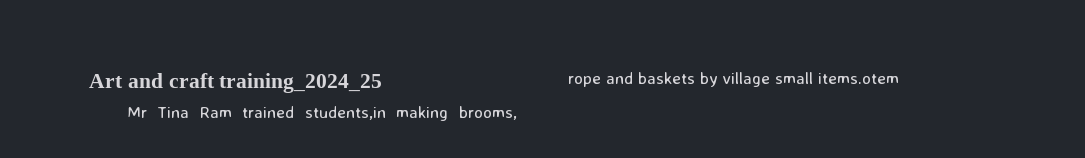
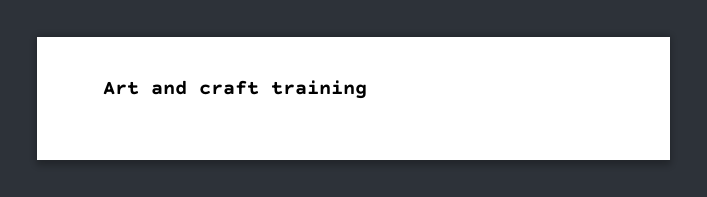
- Art and craft training_2024_25
- Mr Tina Ram trained students,in making brooms, rope and baskets by village small items.otem
+ Art and craft training

